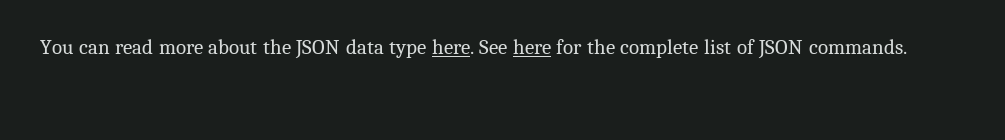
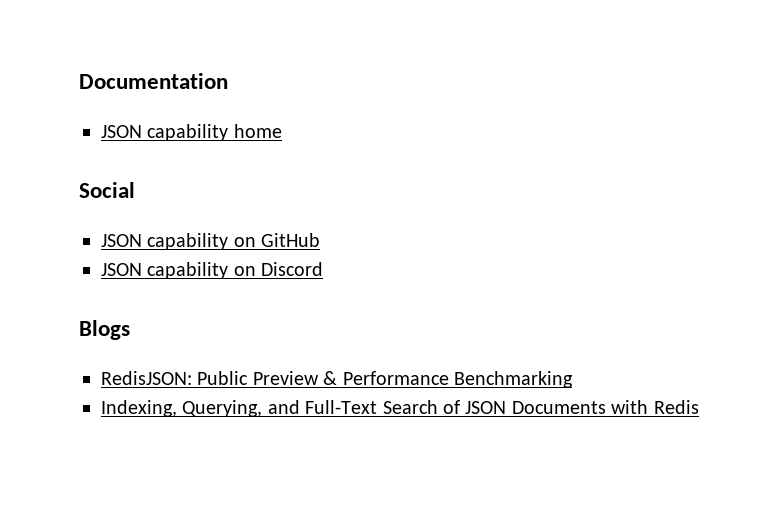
- You can read more about the JSON data type here. See here for the complete list of JSON commands.
+ Documentation
+ JSON capability home
+ Social
+ JSON capability on GitHub
+ JSON capability on Discord
+ Blogs
+ RedisJSON: Public Preview & Performance Benchmarking
+ Indexing, Querying, and Full-Text Search of JSON Documents with Redis

